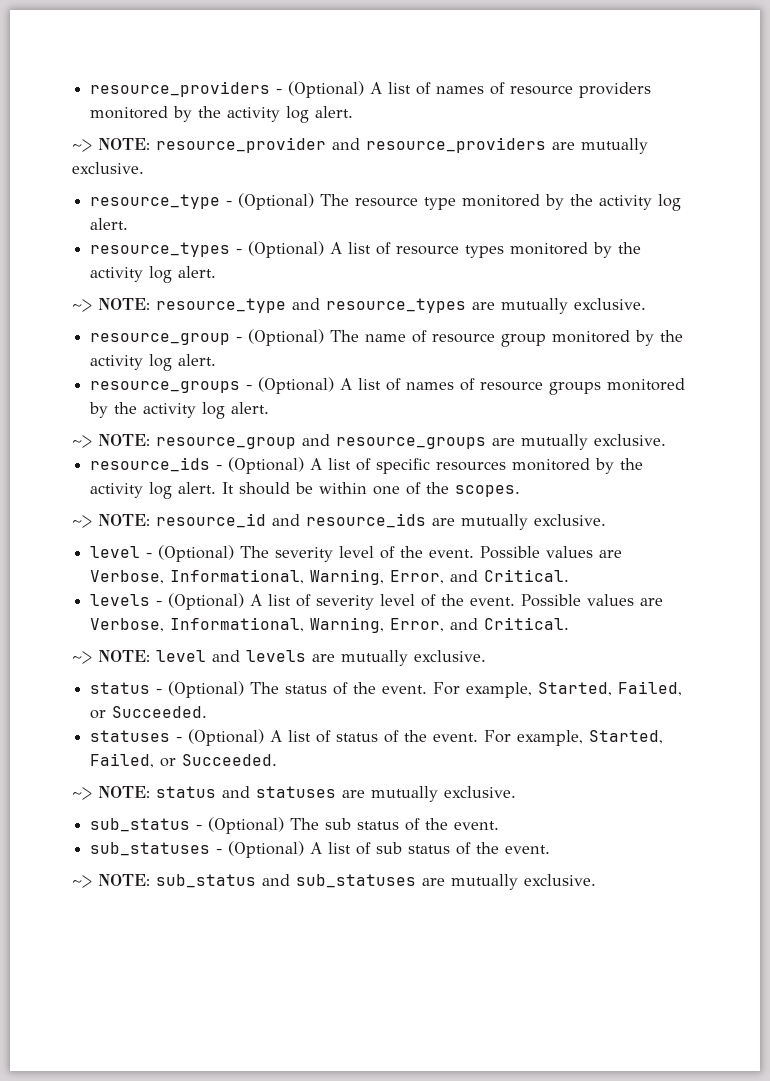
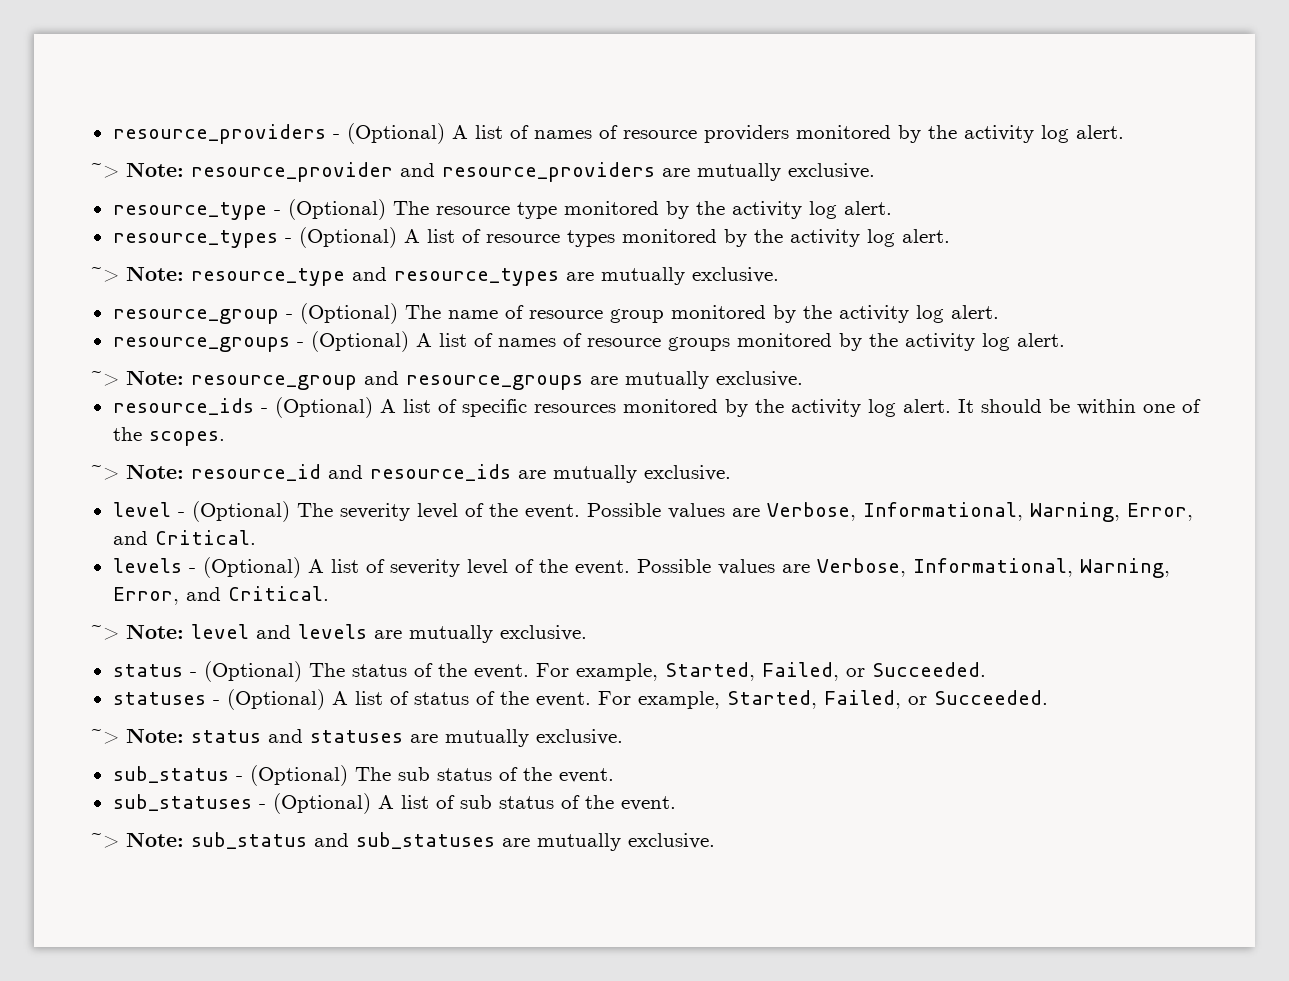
- ~> NOTE: resource_provider and resource_providers are mutually exclusive.
+ ~> Note: resource_provider and resource_providers are mutually exclusive.
- ~> NOTE: resource_type and resource_types are mutually exclusive.
+ ~> Note: resource_type and resource_types are mutually exclusive.
- ~> NOTE: resource_group and resource_groups are mutually exclusive.
+ ~> Note: resource_group and resource_groups are mutually exclusive.
- ~> NOTE: resource_id and resource_ids are mutually exclusive.
+ ~> Note: resource_id and resource_ids are mutually exclusive.
- ~> NOTE: level and levels are mutually exclusive.
+ ~> Note: level and levels are mutually exclusive.
- ~> NOTE: status and statuses are mutually exclusive.
+ ~> Note: status and statuses are mutually exclusive.
- ~> NOTE: sub_status and sub_statuses are mutually exclusive.
+ ~> Note: sub_status and sub_statuses are mutually exclusive.

